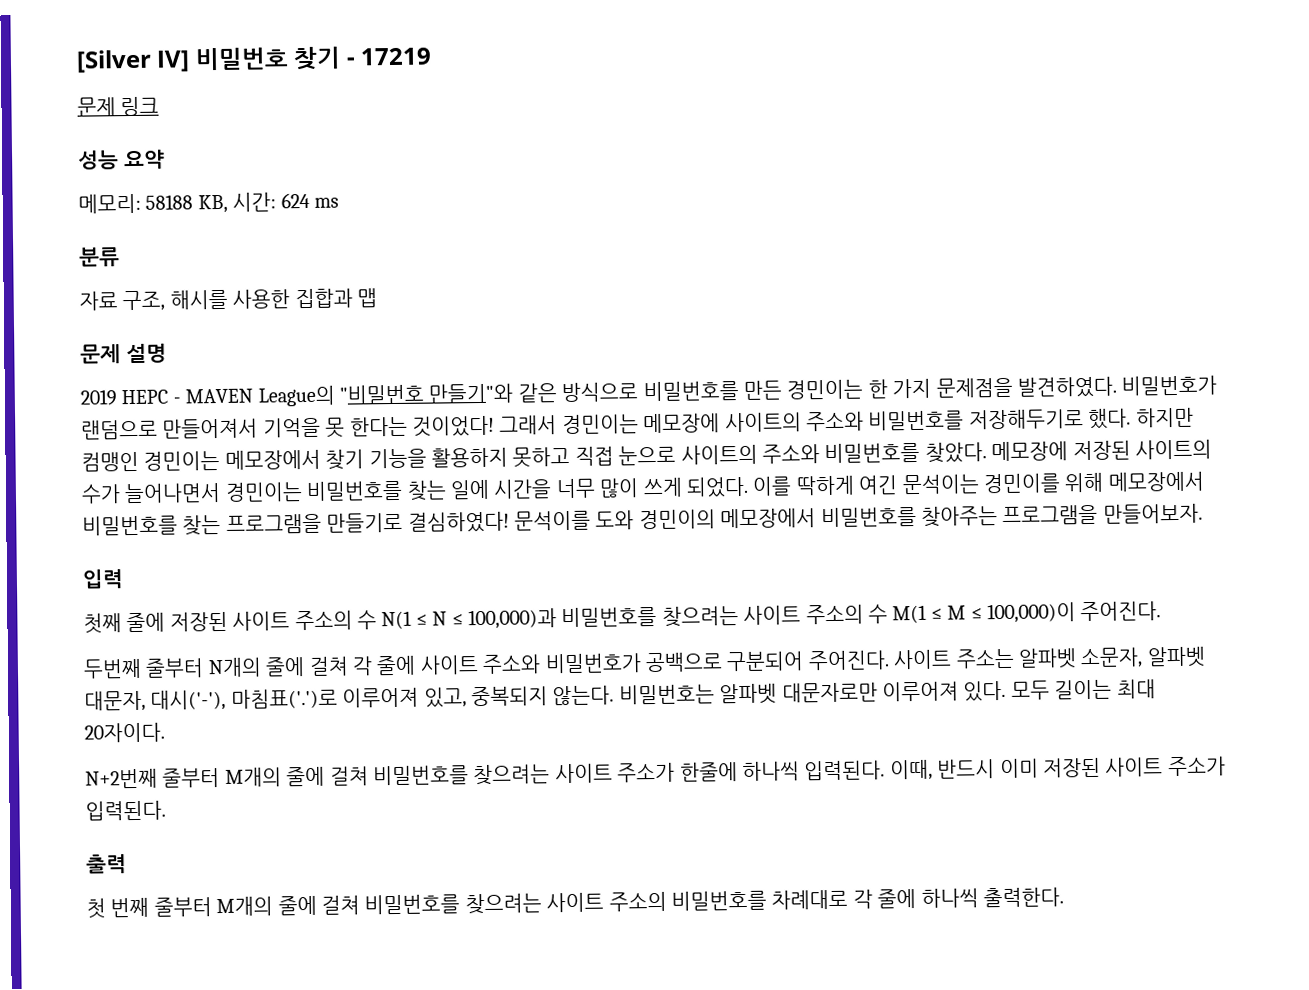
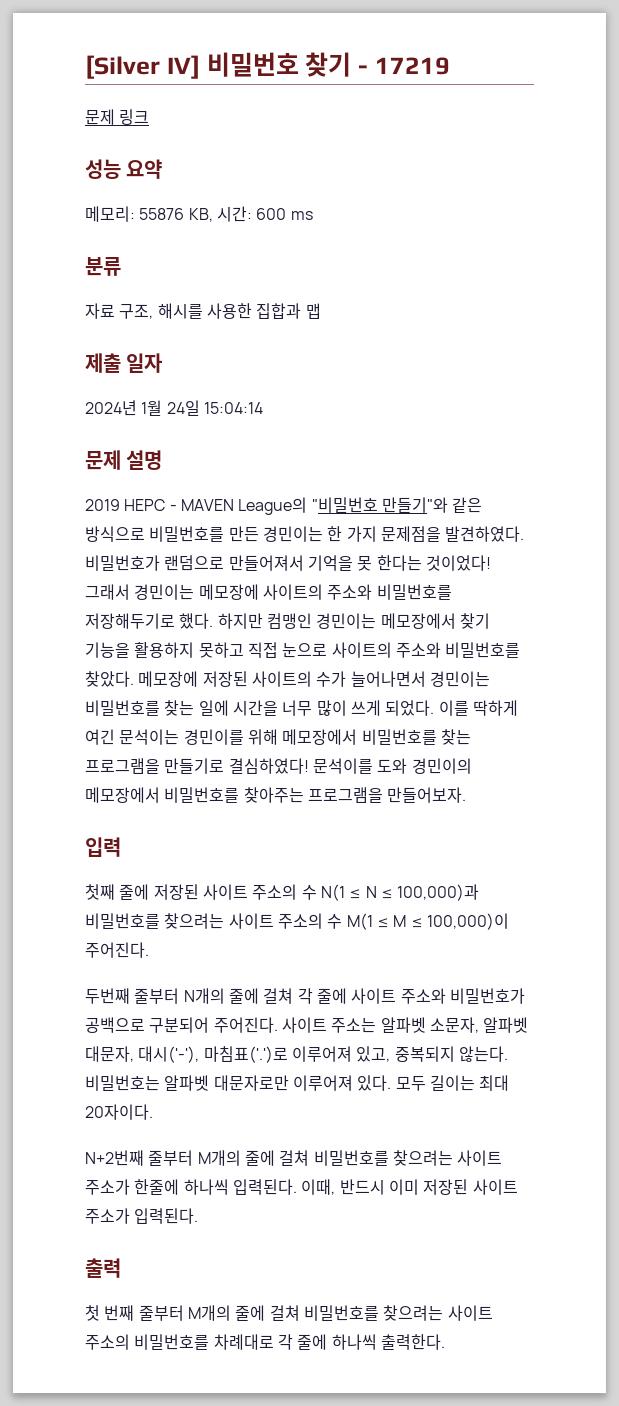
- 메모리: 58188 KB, 시간: 624 ms
+ 메모리: 55876 KB, 시간: 600 ms
+ 제출 일자
+ 2024년 1월 24일 15:04:14

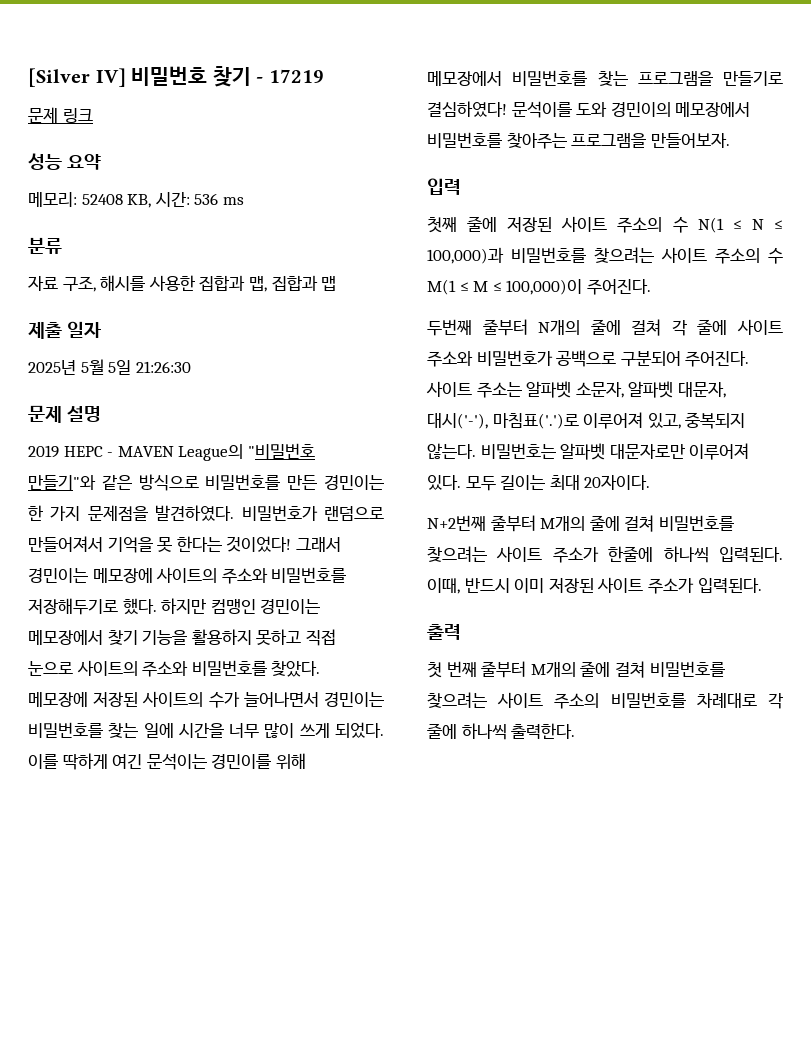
- 메모리: 55876 KB, 시간: 600 ms
+ 메모리: 52408 KB, 시간: 536 ms
- 자료 구조, 해시를 사용한 집합과 맵
+ 자료 구조, 해시를 사용한 집합과 맵, 집합과 맵
- 2024년 1월 24일 15:04:14
+ 2025년 5월 5일 21:26:30

